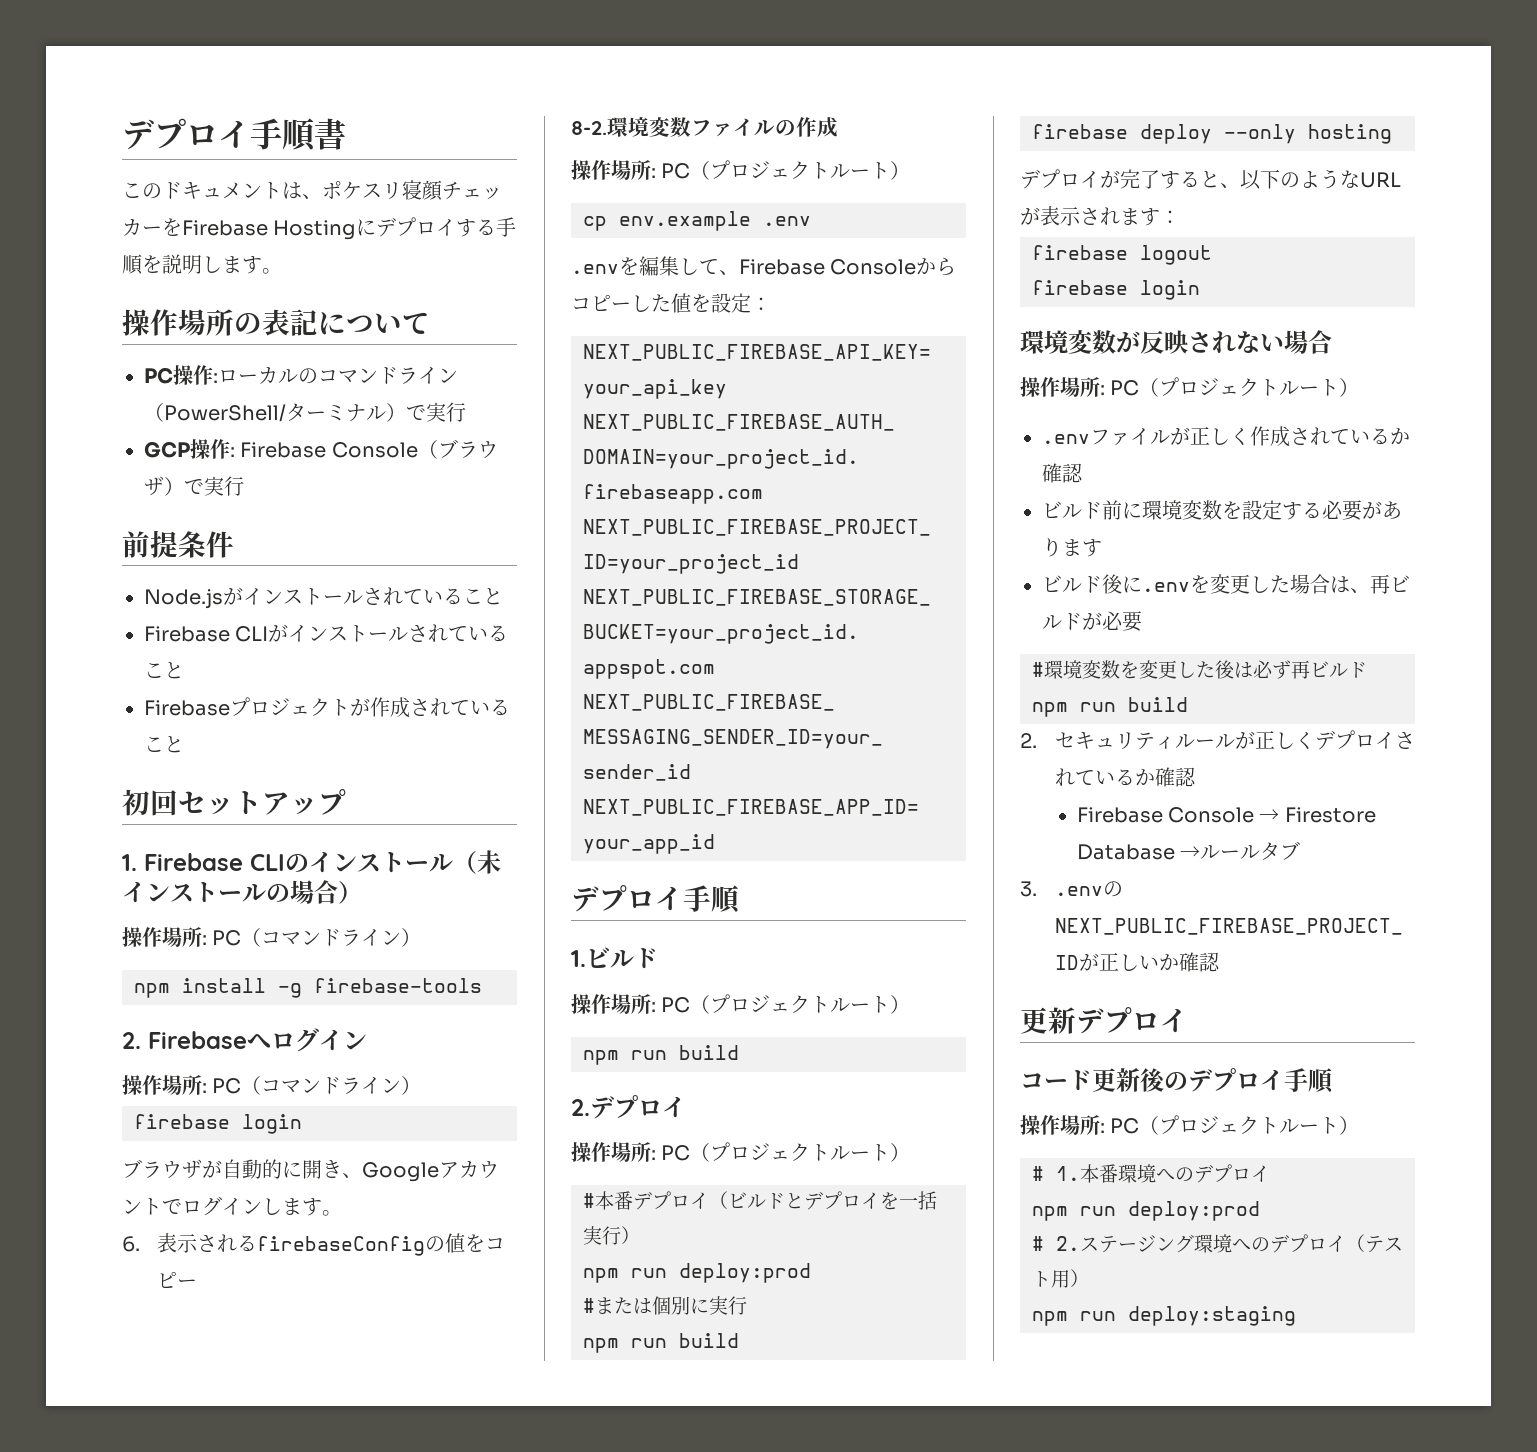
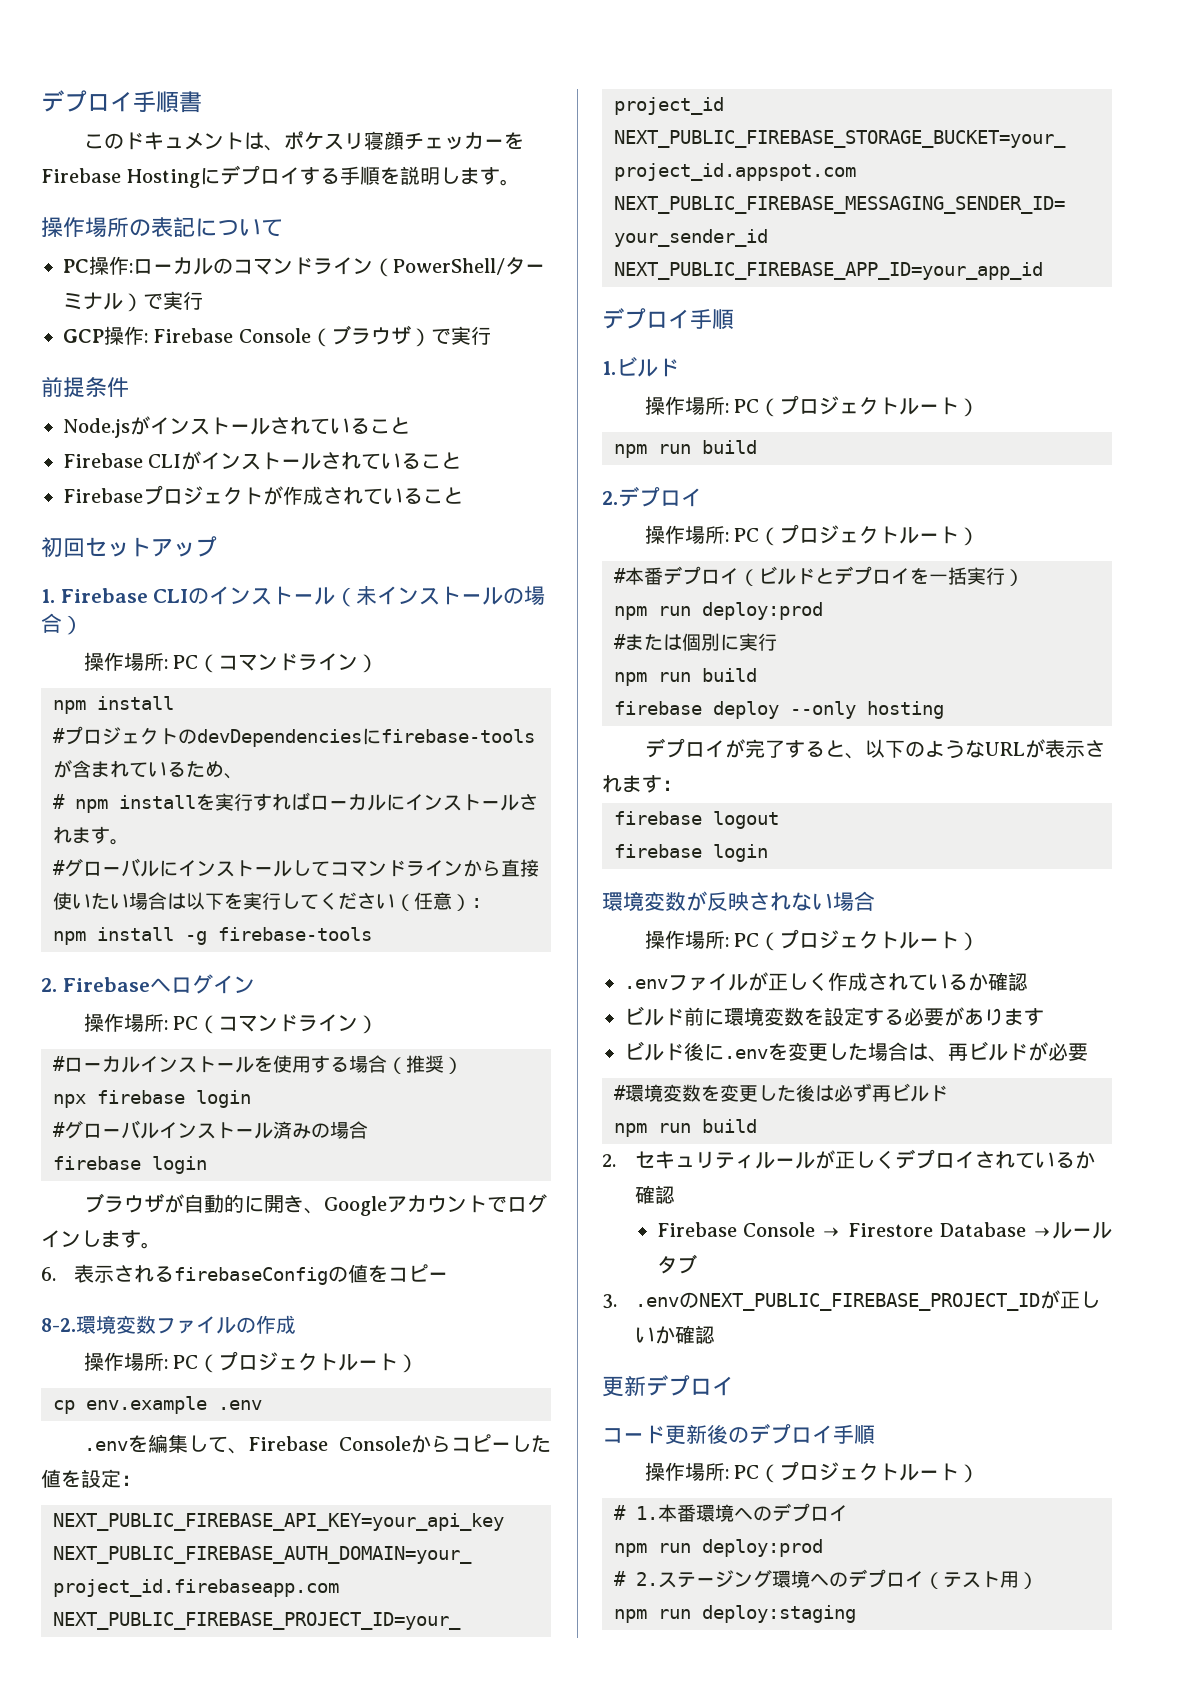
  1. Firebase CLIのインストール（未インストールの場合）
  操作場所: PC（コマンドライン）
+ npm install
+ #プロジェクトのdevDependenciesにfirebase-toolsが含まれているため、
+ # npm installを実行すればローカルにインストールされます。
+ #グローバルにインストールしてコマンドラインから直接使いたい場合は以下を実行してください（任意）:
+ #ローカルインストールを使用する場合（推奨）
+ npx firebase login
+ #グローバルインストール済みの場合

